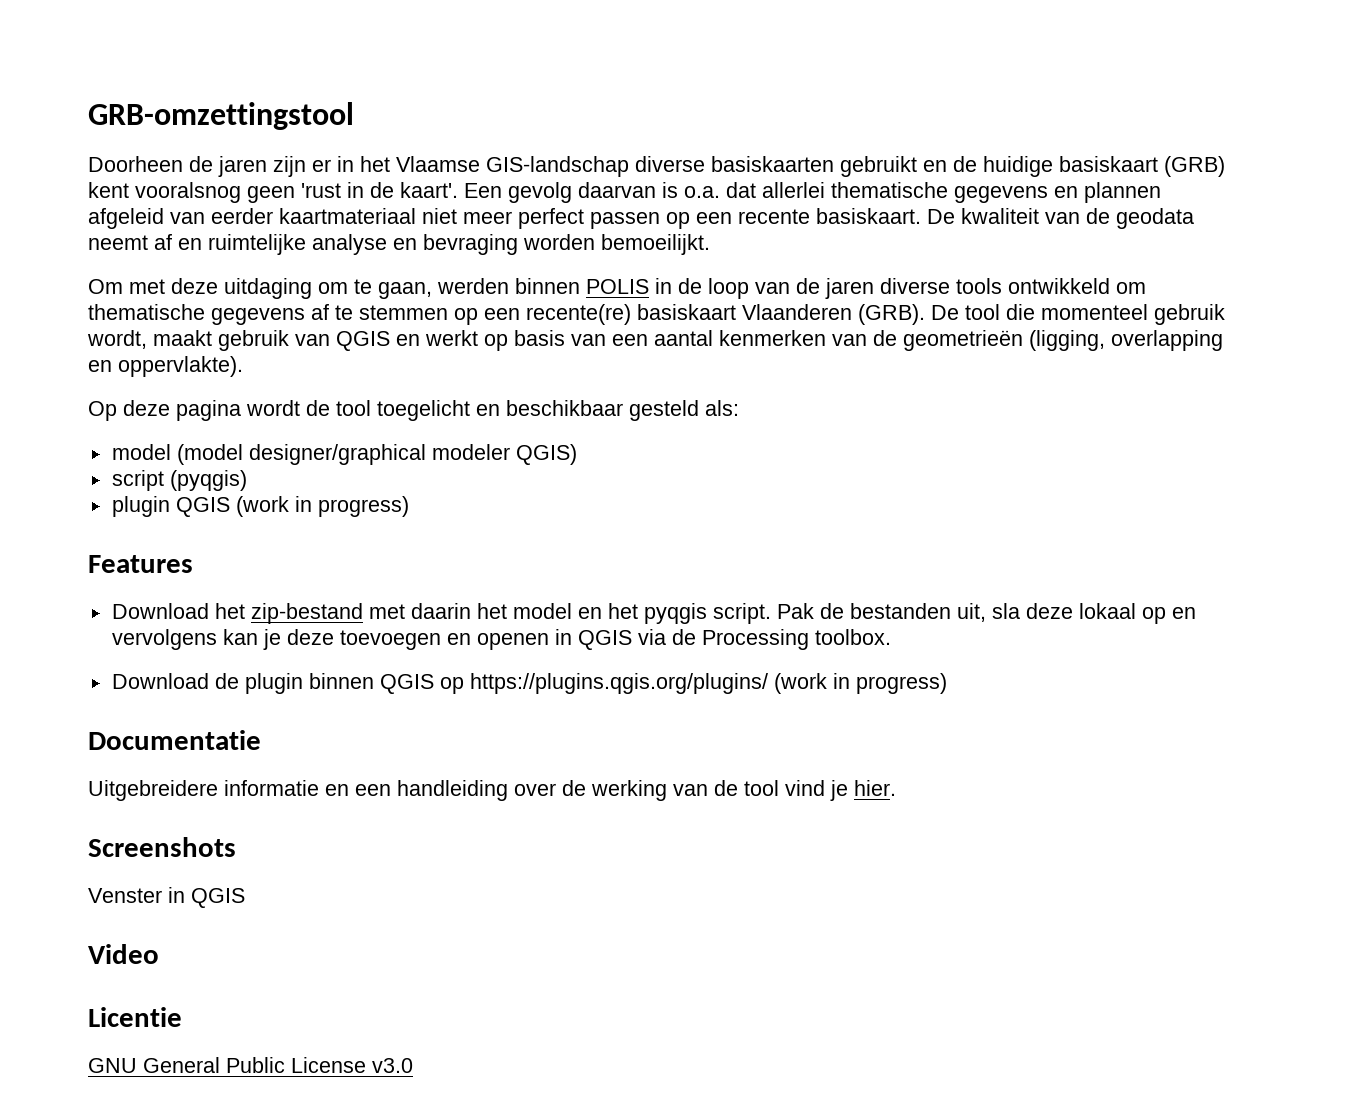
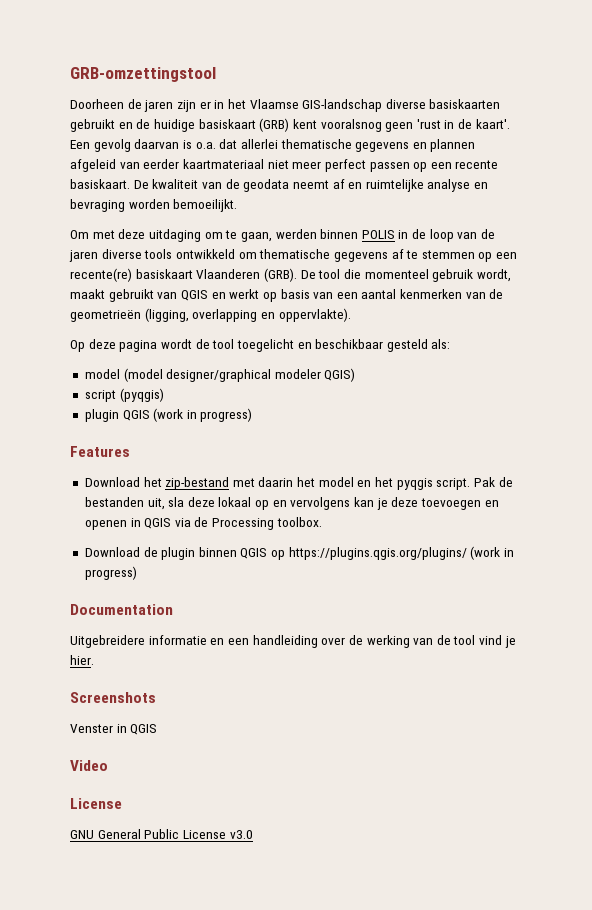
- De tool die momenteel gebruik wordt, maakt gebruik van QGIS en werkt op basis van een aantal kenmerken van de geometrieën (ligging, overlapping en oppervlakte).
+ De tool die momenteel gebruik wordt, maakt gebruikt van QGIS en werkt op basis van een aantal kenmerken van de geometrieën (ligging, overlapping en oppervlakte).
- Documentatie
+ Documentation
  Video
- Licentie
+ License

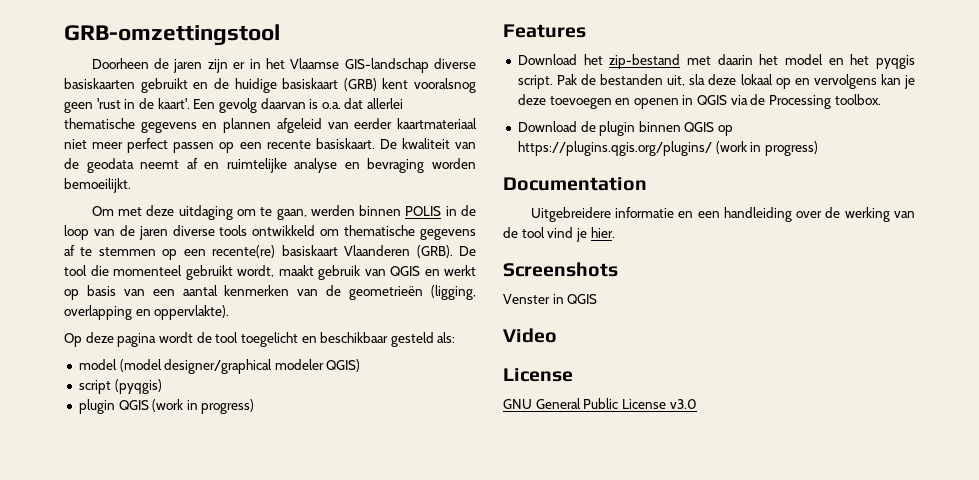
- De tool die momenteel gebruik wordt, maakt gebruikt van QGIS en werkt op basis van een aantal kenmerken van de geometrieën (ligging, overlapping en oppervlakte).
+ De tool die momenteel gebruikt wordt, maakt gebruik van QGIS en werkt op basis van een aantal kenmerken van de geometrieën (ligging, overlapping en oppervlakte).

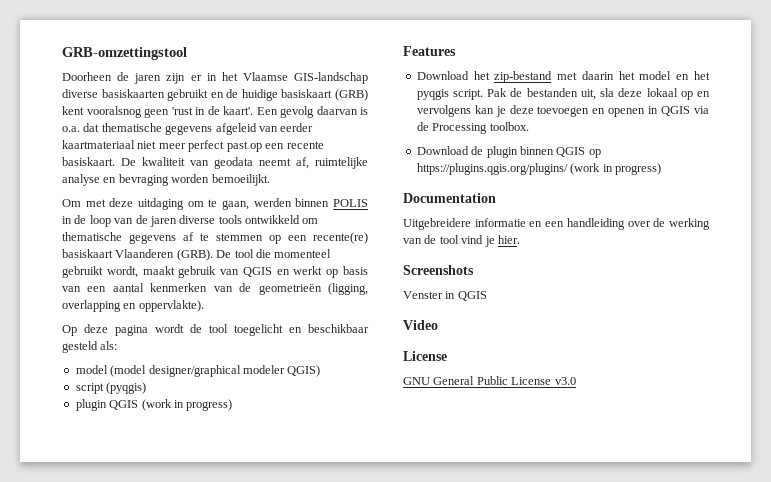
- Een gevolg daarvan is o.a. dat allerlei thematische gegevens en plannen afgeleid van eerder kaartmateriaal niet meer perfect passen op een recente basiskaart.
+ Een gevolg daarvan is o.a. dat thematische gegevens afgeleid van eerder kaartmateriaal niet meer perfect past op een recente basiskaart.
- De kwaliteit van de geodata neemt af en ruimtelijke analyse en bevraging worden bemoeilijkt.
+ De kwaliteit van geodata neemt af, ruimtelijke analyse en bevraging worden bemoeilijkt.

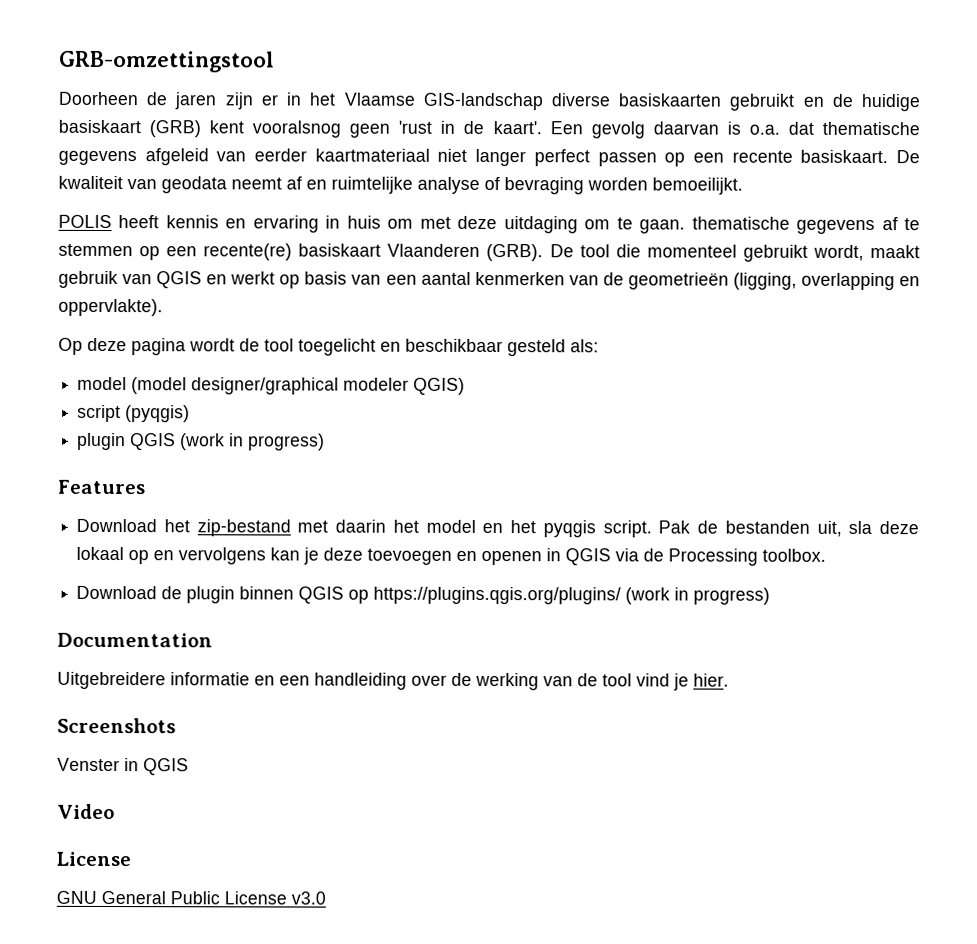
- Een gevolg daarvan is o.a. dat thematische gegevens afgeleid van eerder kaartmateriaal niet meer perfect past op een recente basiskaart.
+ Een gevolg daarvan is o.a. dat thematische gegevens afgeleid van eerder kaartmateriaal niet langer perfect passen op een recente basiskaart.
- De kwaliteit van geodata neemt af, ruimtelijke analyse en bevraging worden bemoeilijkt.
+ De kwaliteit van geodata neemt af en ruimtelijke analyse of bevraging worden bemoeilijkt.
- Om met deze uitdaging om te gaan, werden binnen POLIS in de loop van de jaren diverse tools ontwikkeld om thematische gegevens af te stemmen op een recente(re) basiskaart Vlaanderen (GRB).
+ POLIS heeft kennis en ervaring in huis om met deze uitdaging om te gaan. thematische gegevens af te stemmen op een recente(re) basiskaart Vlaanderen (GRB).

